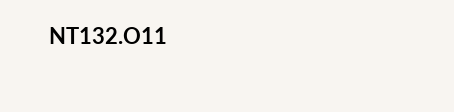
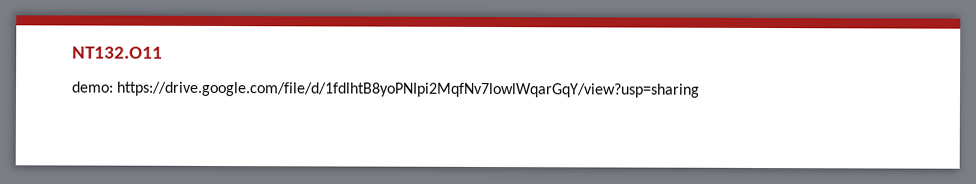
+ demo: https://drive.google.com/file/d/1fdlhtB8yoPNIpi2MqfNv7lowlWqarGqY/view?usp=sharing

